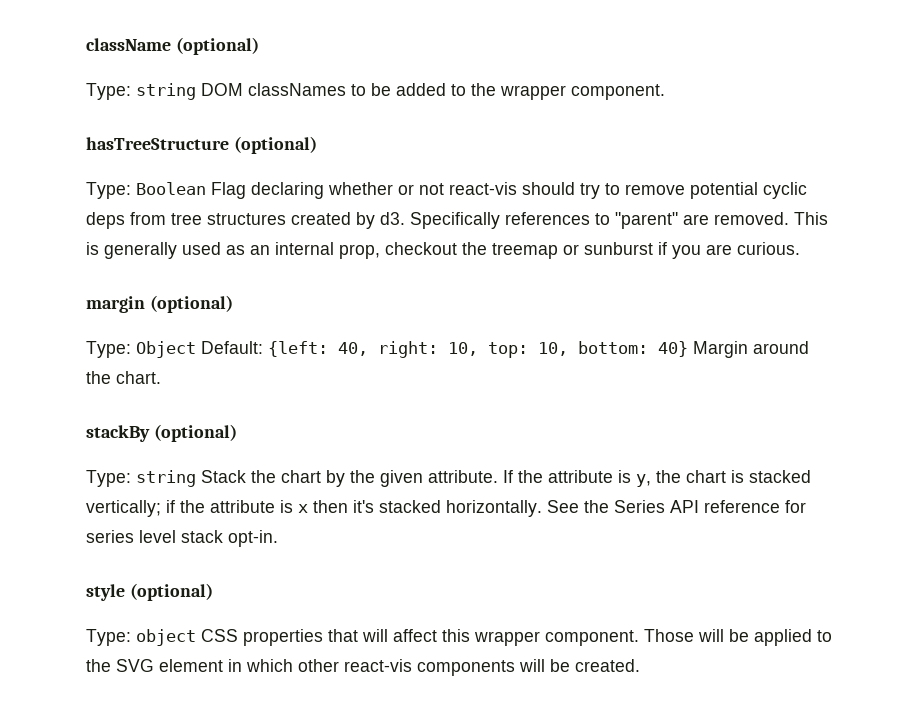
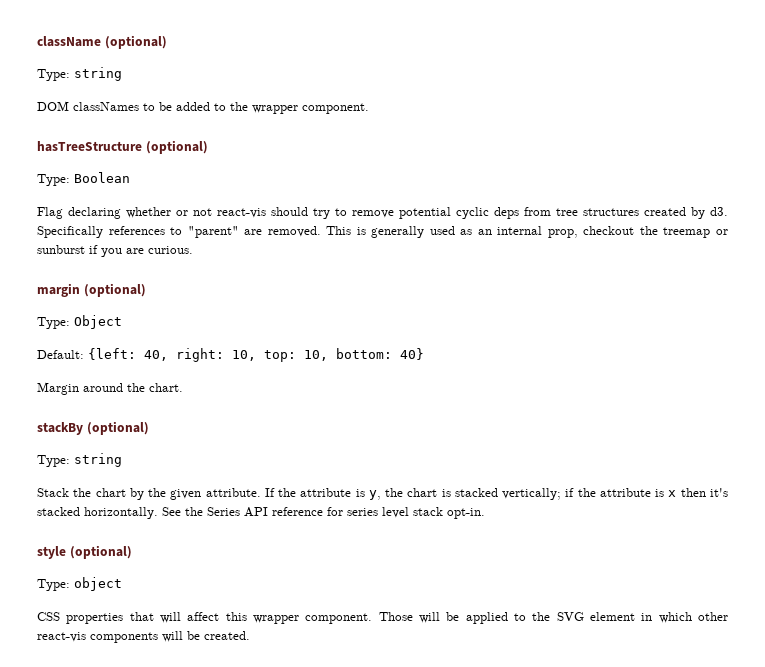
  className (optional)
- Type: string DOM classNames to be added to the wrapper component.
+ Type: string
+ DOM classNames to be added to the wrapper component.
- Type: Boolean Flag declaring whether or not react-vis should try to remove potential cyclic deps from tree structures created by d3.
+ Type: Boolean
+ Flag declaring whether or not react-vis should try to remove potential cyclic deps from tree structures created by d3.
- Type: Object Default: {left: 40, right: 10, top: 10, bottom: 40} Margin around the chart.
+ Type: Object
+ Default: {left: 40, right: 10, top: 10, bottom: 40}
+ Margin around the chart.
  stackBy (optional)
- Type: string Stack the chart by the given attribute.
+ Type: string
+ Stack the chart by the given attribute.
- Type: object CSS properties that will affect this wrapper component.
+ Type: object
+ CSS properties that will affect this wrapper component.

